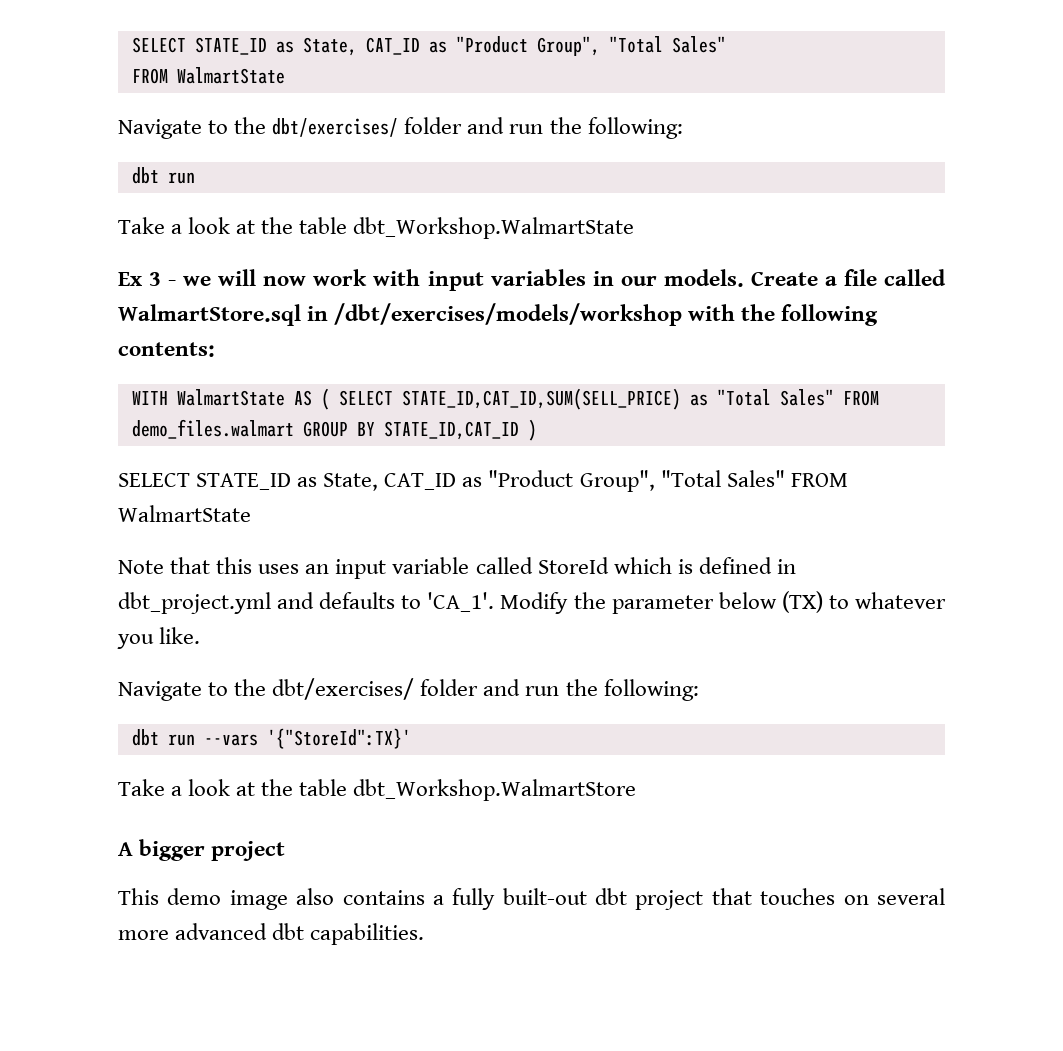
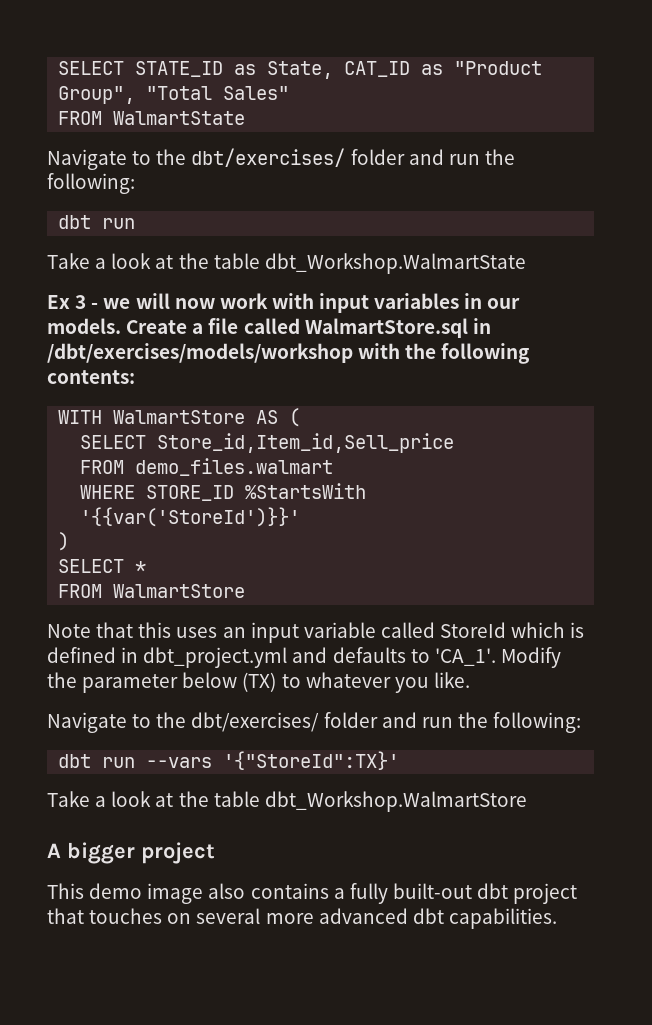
- WITH WalmartState AS ( SELECT STATE_ID,CAT_ID,SUM(SELL_PRICE) as "Total Sales" FROM demo_files.walmart GROUP BY STATE_ID,CAT_ID )
- SELECT STATE_ID as State, CAT_ID as "Product Group", "Total Sales" FROM WalmartState
+ WITH WalmartStore AS (
+ SELECT Store_id,Item_id,Sell_price
+ FROM demo_files.walmart
+ WHERE STORE_ID %StartsWith '{{var('StoreId')}}'
+ )
+ SELECT *
+ FROM WalmartStore

